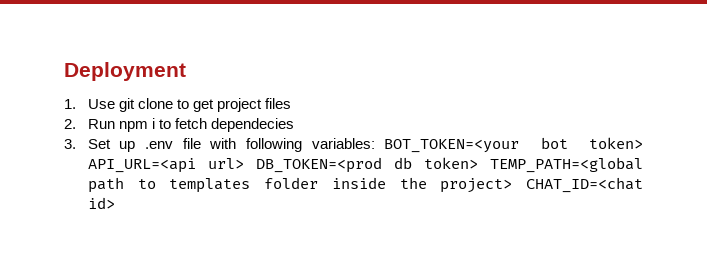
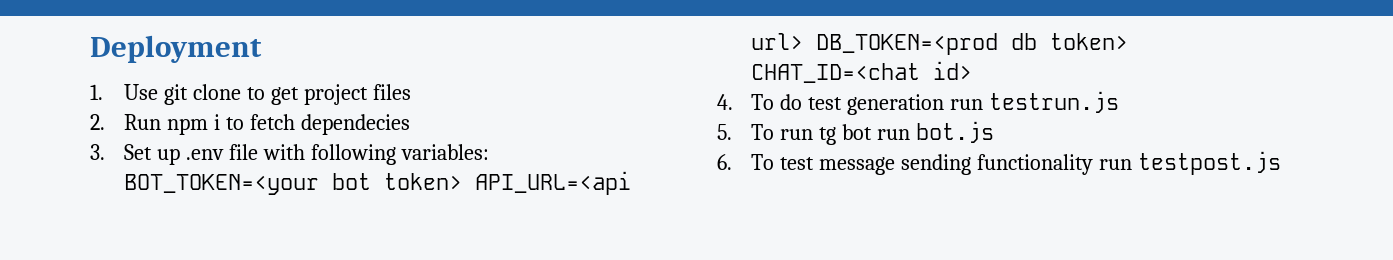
- 3. Set up .env file with following variables: BOT_TOKEN=<your bot token> API_URL=<api url> DB_TOKEN=<prod db token> TEMP_PATH=<global path to templates folder inside the project> CHAT_ID=<chat id>
+ 3. Set up .env file with following variables: BOT_TOKEN=<your bot token> API_URL=<api url> DB_TOKEN=<prod db token> CHAT_ID=<chat id>
+ 4. To do test generation run testrun.js
+ 5. To run tg bot run bot.js
+ 6. To test message sending functionality run testpost.js

